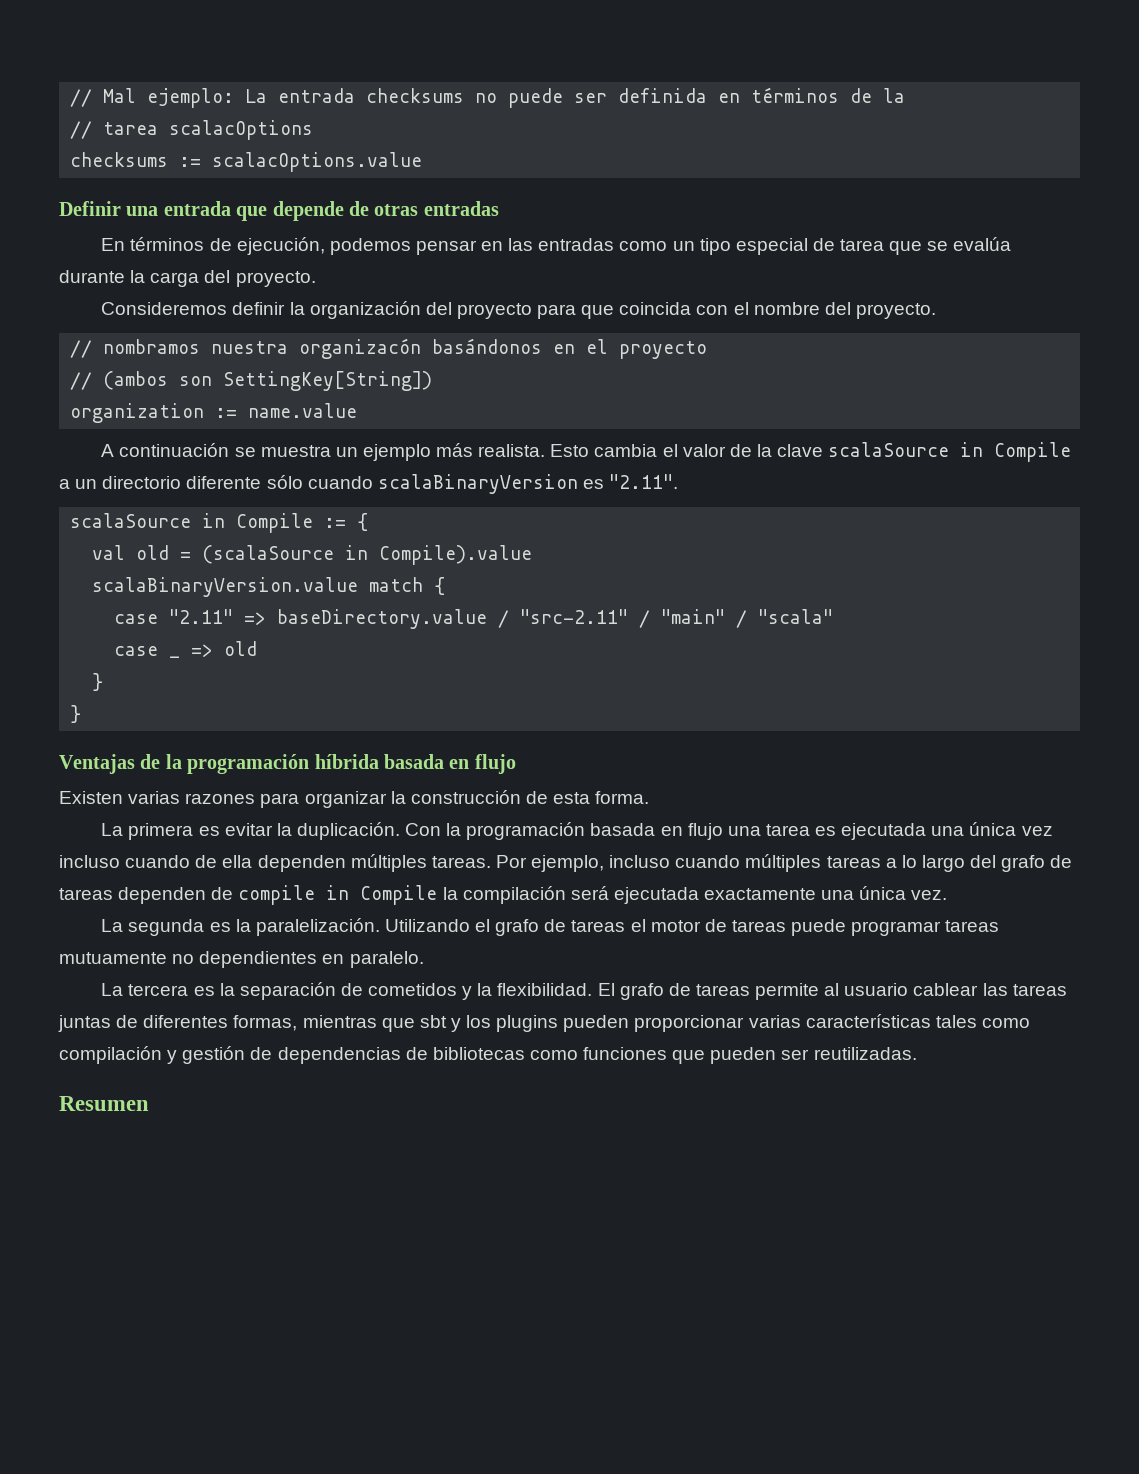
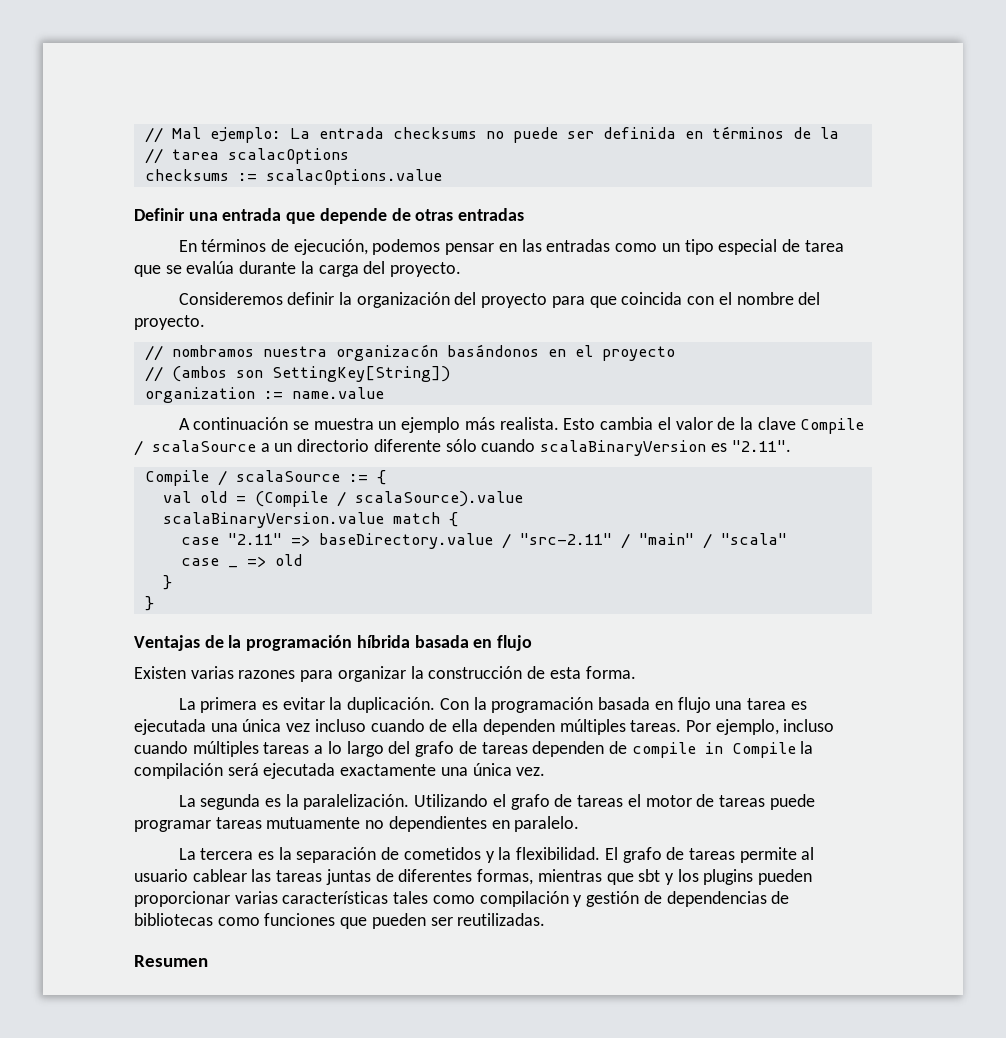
- Esto cambia el valor de la clave scalaSource in Compile a un directorio diferente sólo cuando scalaBinaryVersion es "2.11".
+ Esto cambia el valor de la clave Compile / scalaSource a un directorio diferente sólo cuando scalaBinaryVersion es "2.11".
- scalaSource in Compile := {
+ Compile / scalaSource := {
- val old = (scalaSource in Compile).value
+ val old = (Compile / scalaSource).value

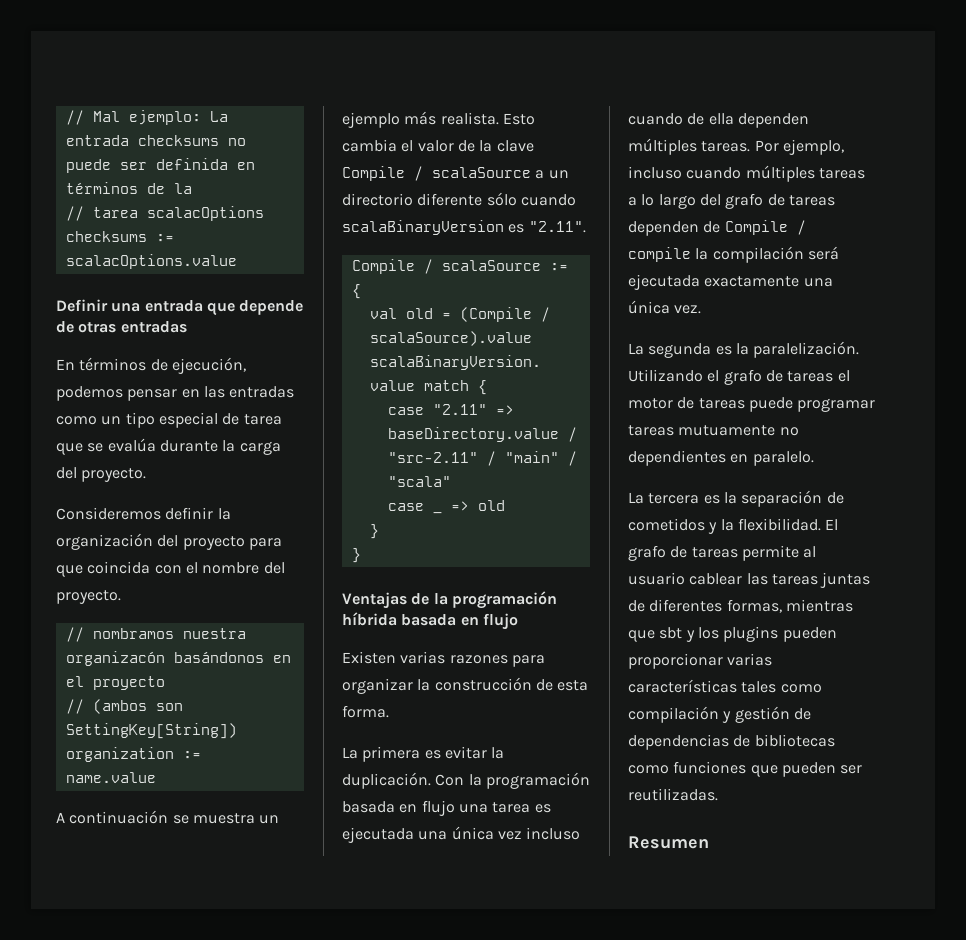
- Por ejemplo, incluso cuando múltiples tareas a lo largo del grafo de tareas dependen de compile in Compile la compilación será ejecutada exactamente una única vez.
+ Por ejemplo, incluso cuando múltiples tareas a lo largo del grafo de tareas dependen de Compile / compile la compilación será ejecutada exactamente una única vez.

